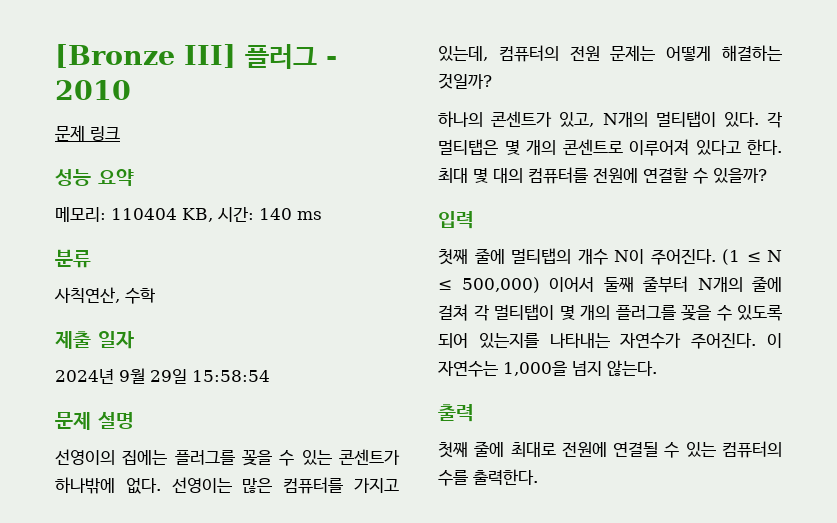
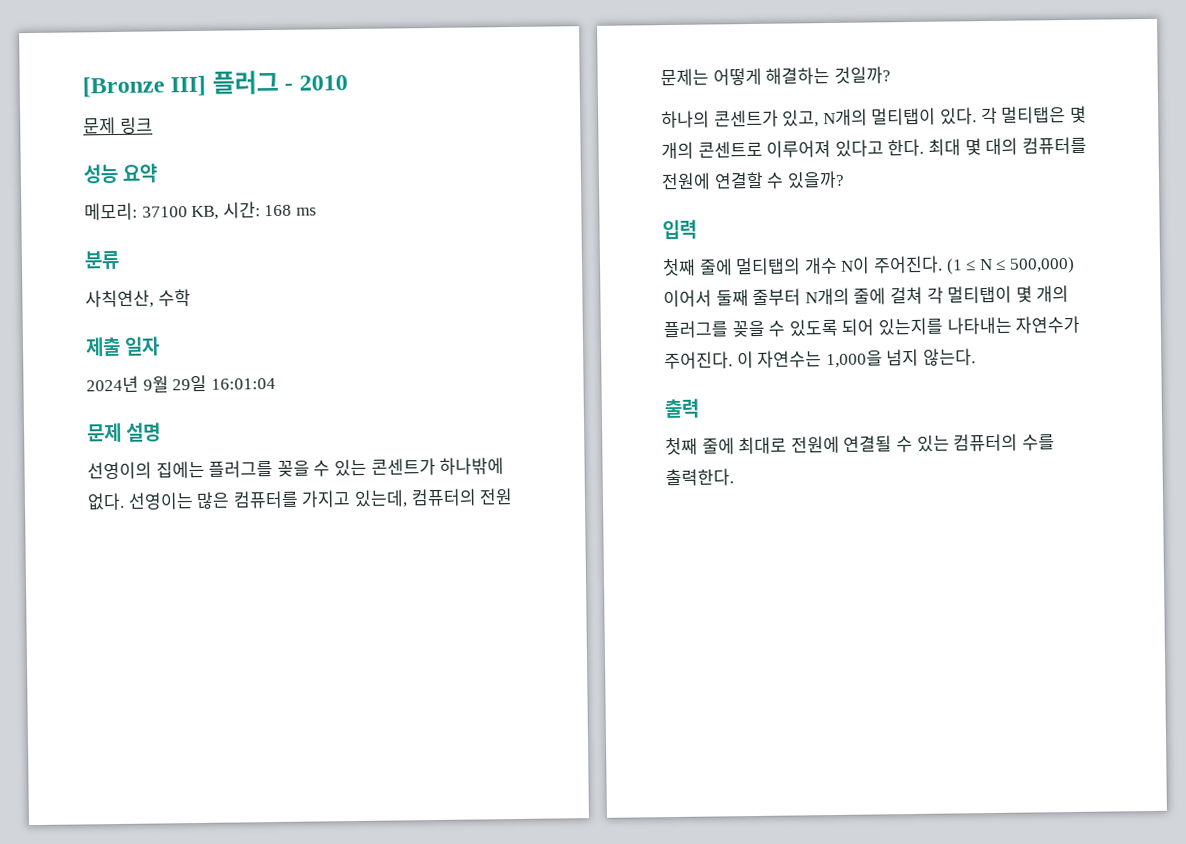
- 메모리: 110404 KB, 시간: 140 ms
+ 메모리: 37100 KB, 시간: 168 ms
- 2024년 9월 29일 15:58:54
+ 2024년 9월 29일 16:01:04

